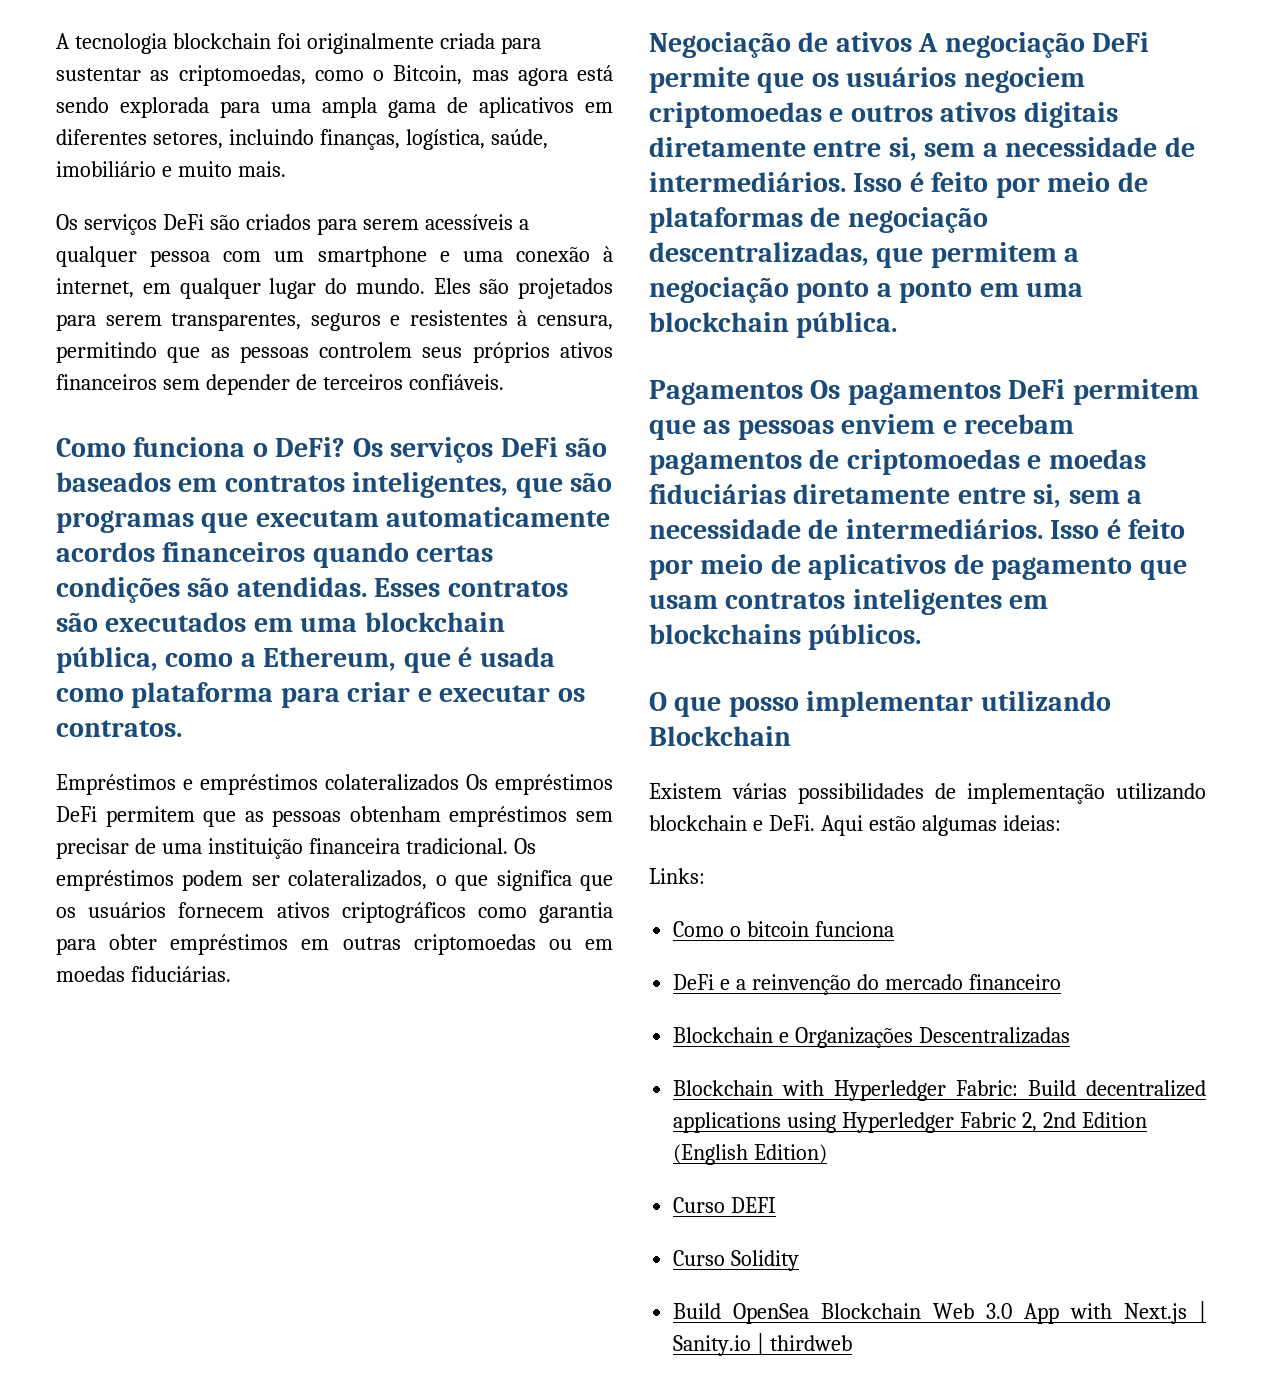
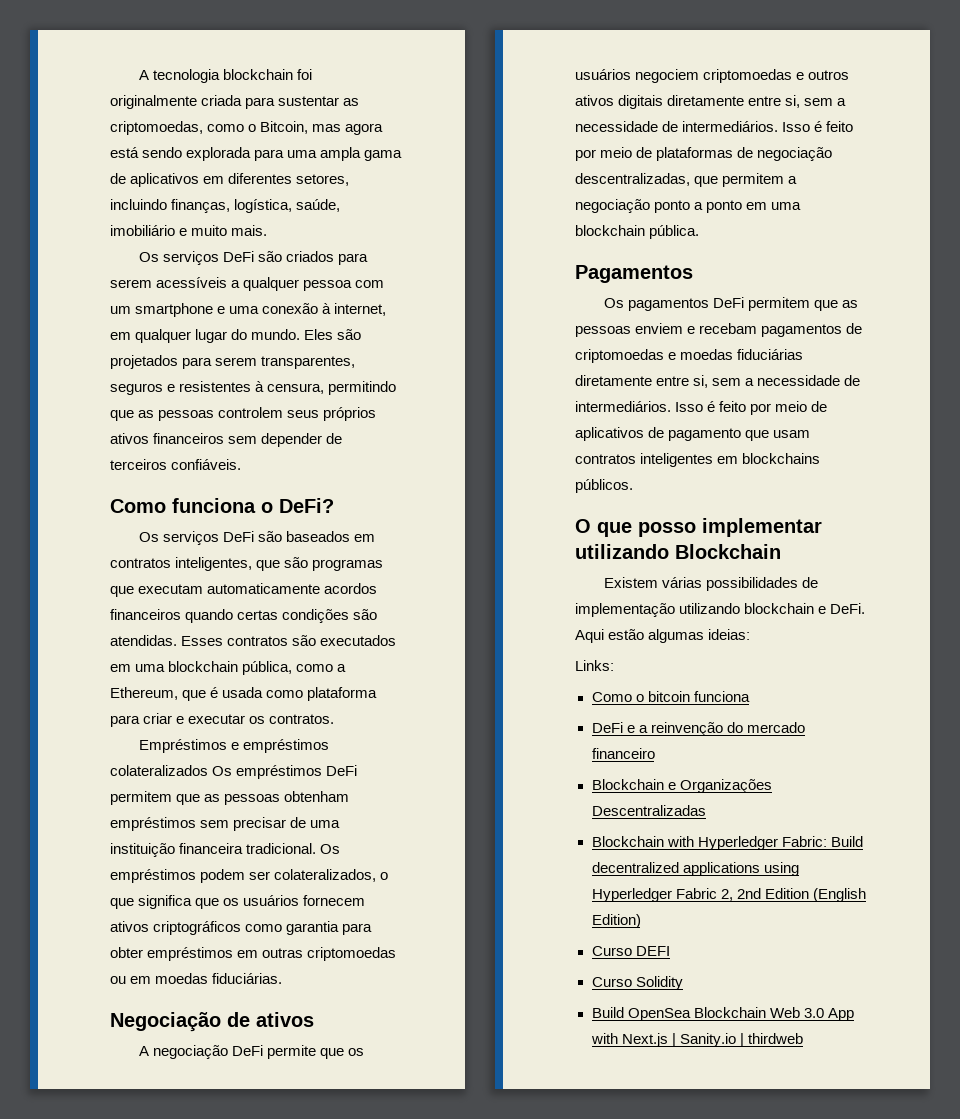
- Como funciona o DeFi? Os serviços DeFi são baseados em contratos inteligentes, que são programas que executam automaticamente acordos financeiros quando certas condições são atendidas.
+ Como funciona o DeFi?
+ Os serviços DeFi são baseados em contratos inteligentes, que são programas que executam automaticamente acordos financeiros quando certas condições são atendidas.
- Negociação de ativos A negociação DeFi permite que os usuários negociem criptomoedas e outros ativos digitais diretamente entre si, sem a necessidade de intermediários.
+ Negociação de ativos
+ A negociação DeFi permite que os usuários negociem criptomoedas e outros ativos digitais diretamente entre si, sem a necessidade de intermediários.
- Pagamentos Os pagamentos DeFi permitem que as pessoas enviem e recebam pagamentos de criptomoedas e moedas fiduciárias diretamente entre si, sem a necessidade de intermediários.
+ Pagamentos
+ Os pagamentos DeFi permitem que as pessoas enviem e recebam pagamentos de criptomoedas e moedas fiduciárias diretamente entre si, sem a necessidade de intermediários.

